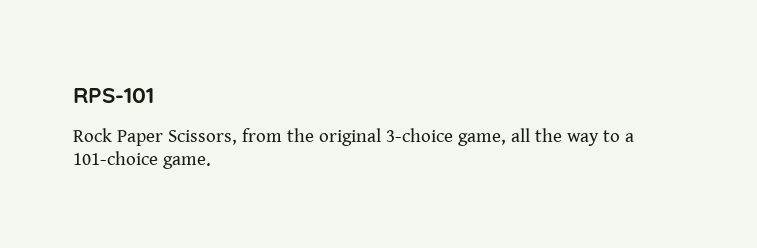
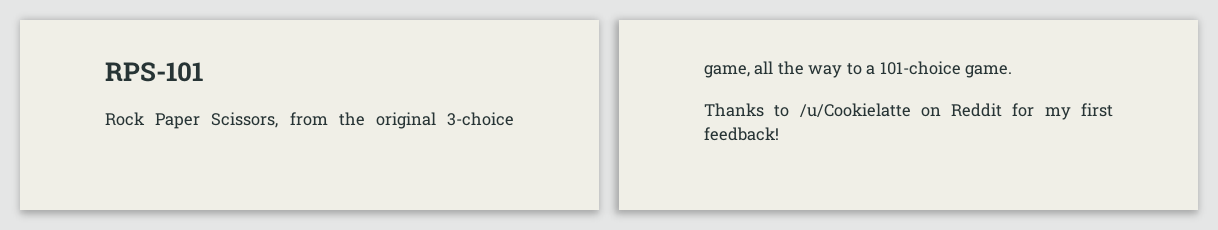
+ Thanks to /u/Cookielatte on Reddit for my first feedback!

